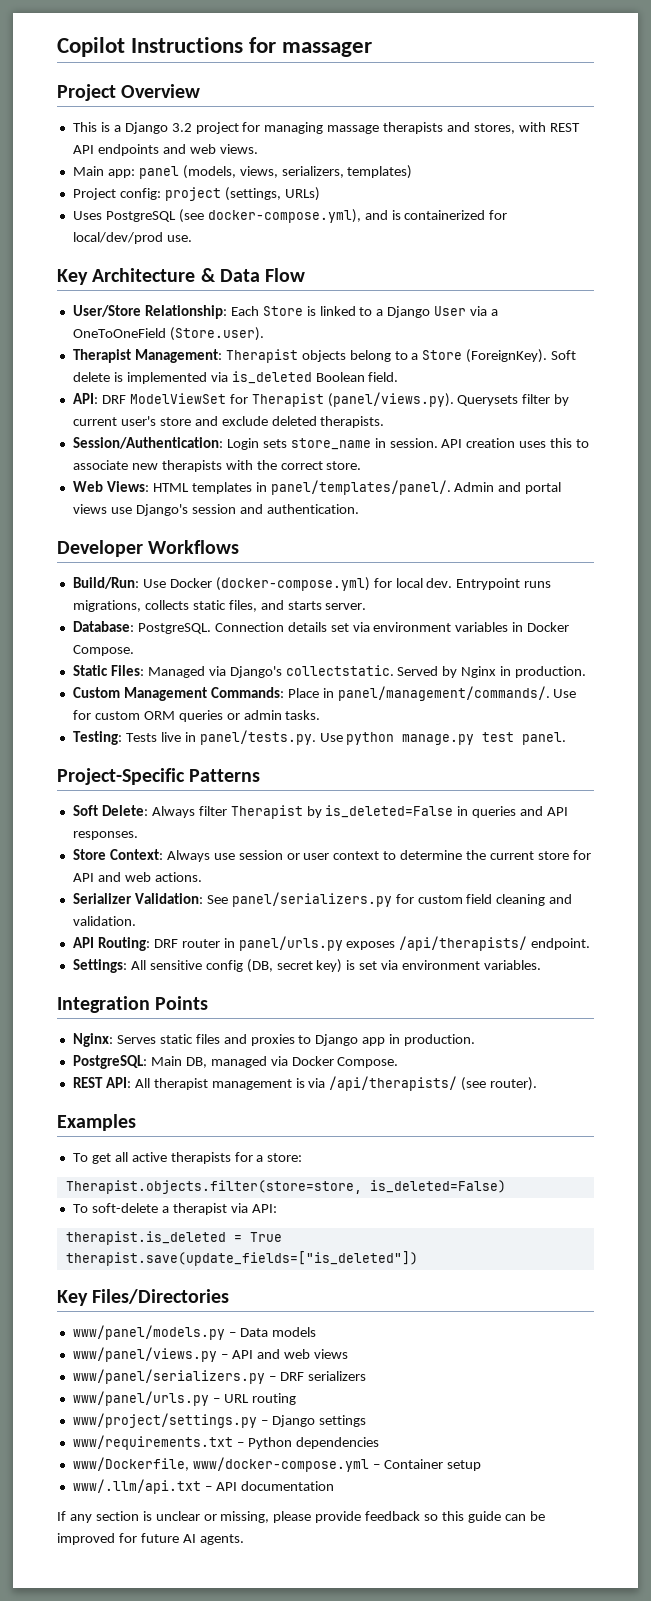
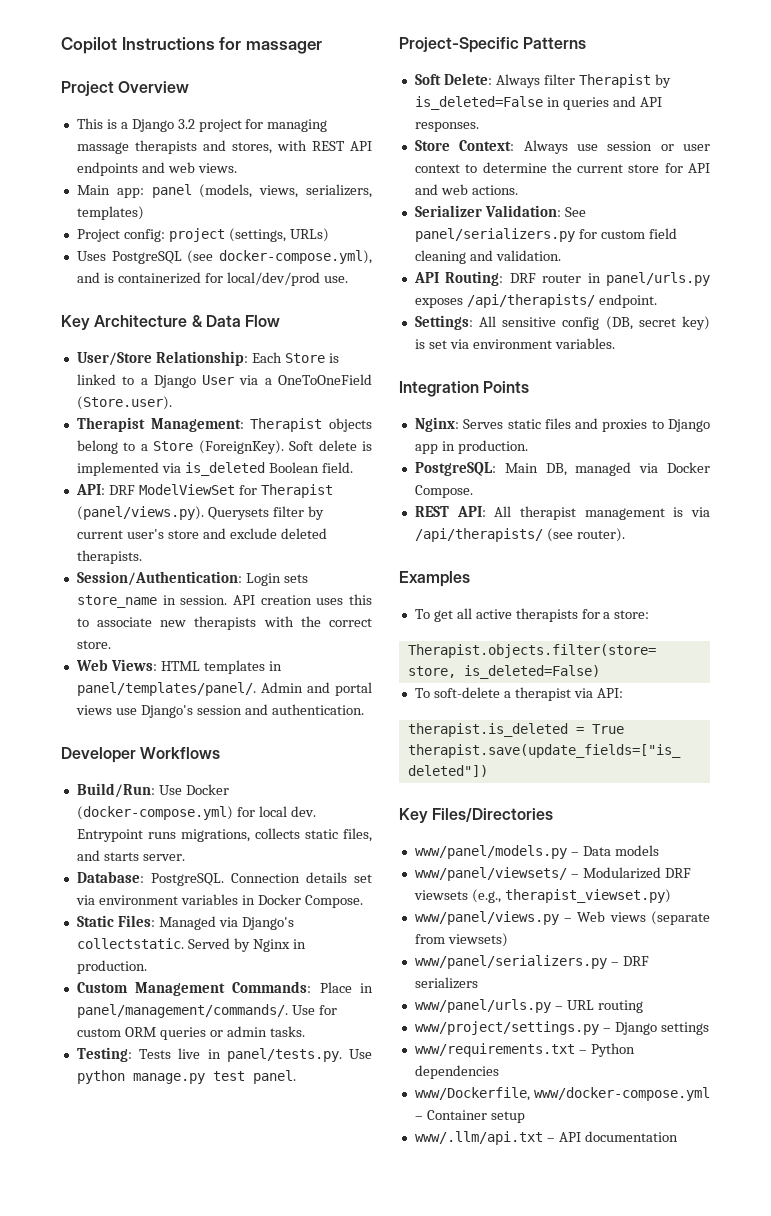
- www/panel/views.py – API and web views
+ www/panel/viewsets/ – Modularized DRF viewsets (e.g., therapist_viewset.py)
+ www/panel/views.py – Web views (separate from viewsets)
- If any section is unclear or missing, please provide feedback so this guide can be improved for future AI agents.

